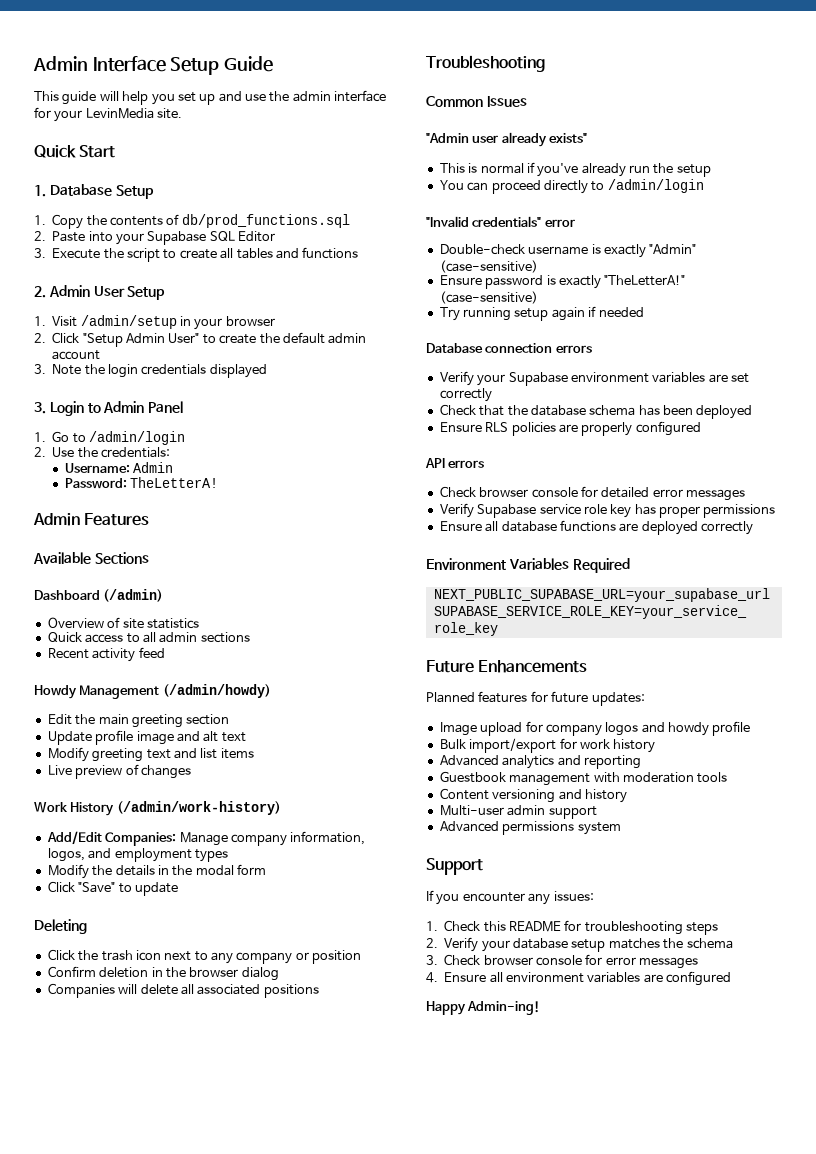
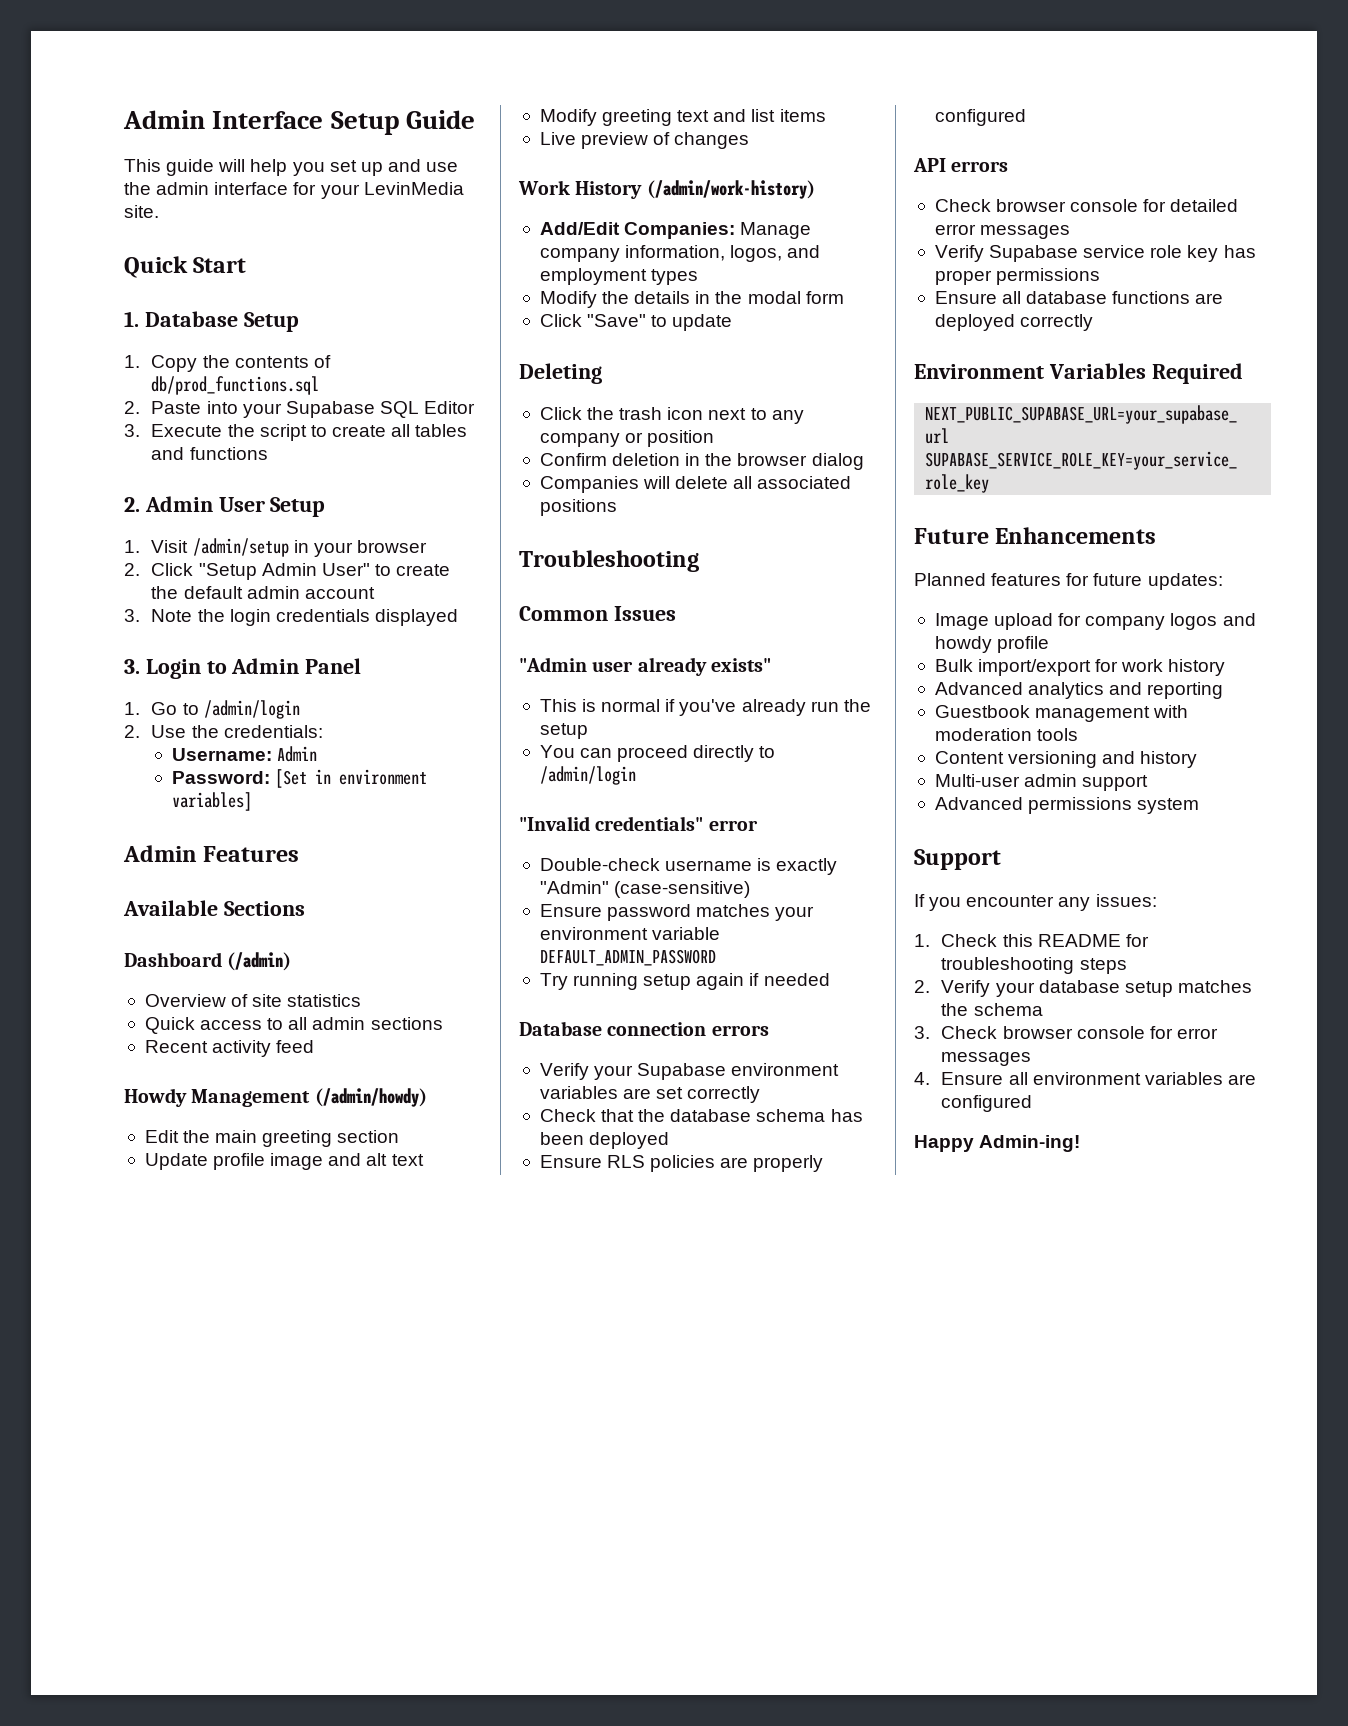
- Password: TheLetterA!
+ Password: [Set in environment variables]
- Ensure password is exactly "TheLetterA!" (case-sensitive)
+ Ensure password matches your environment variable DEFAULT_ADMIN_PASSWORD

